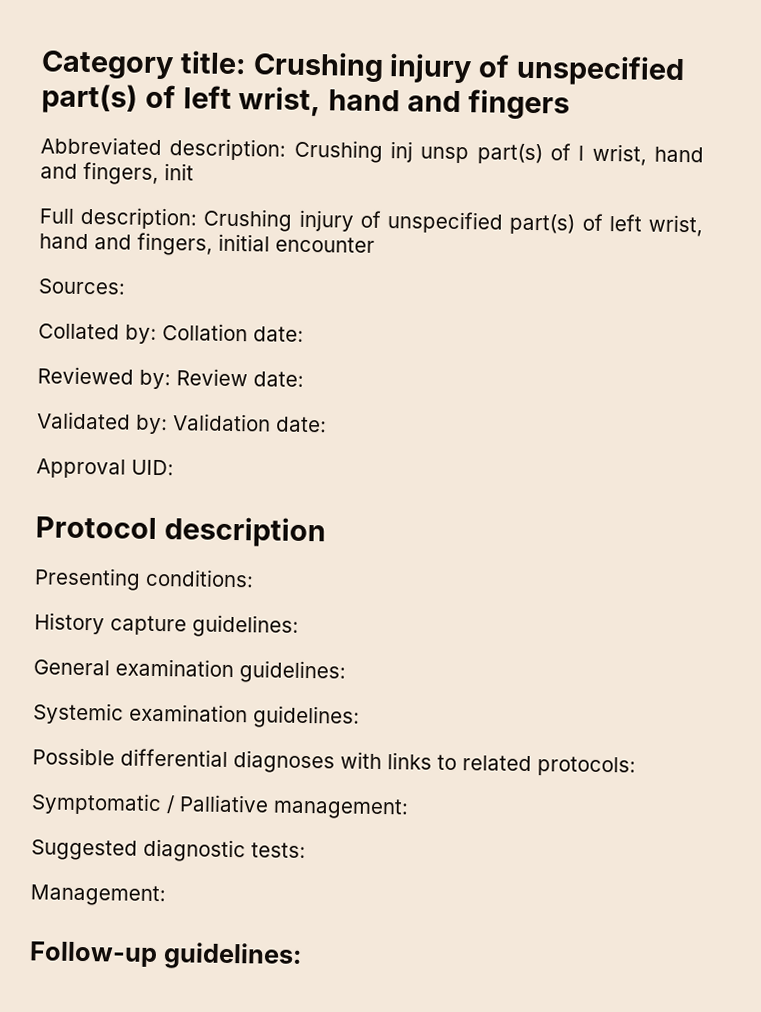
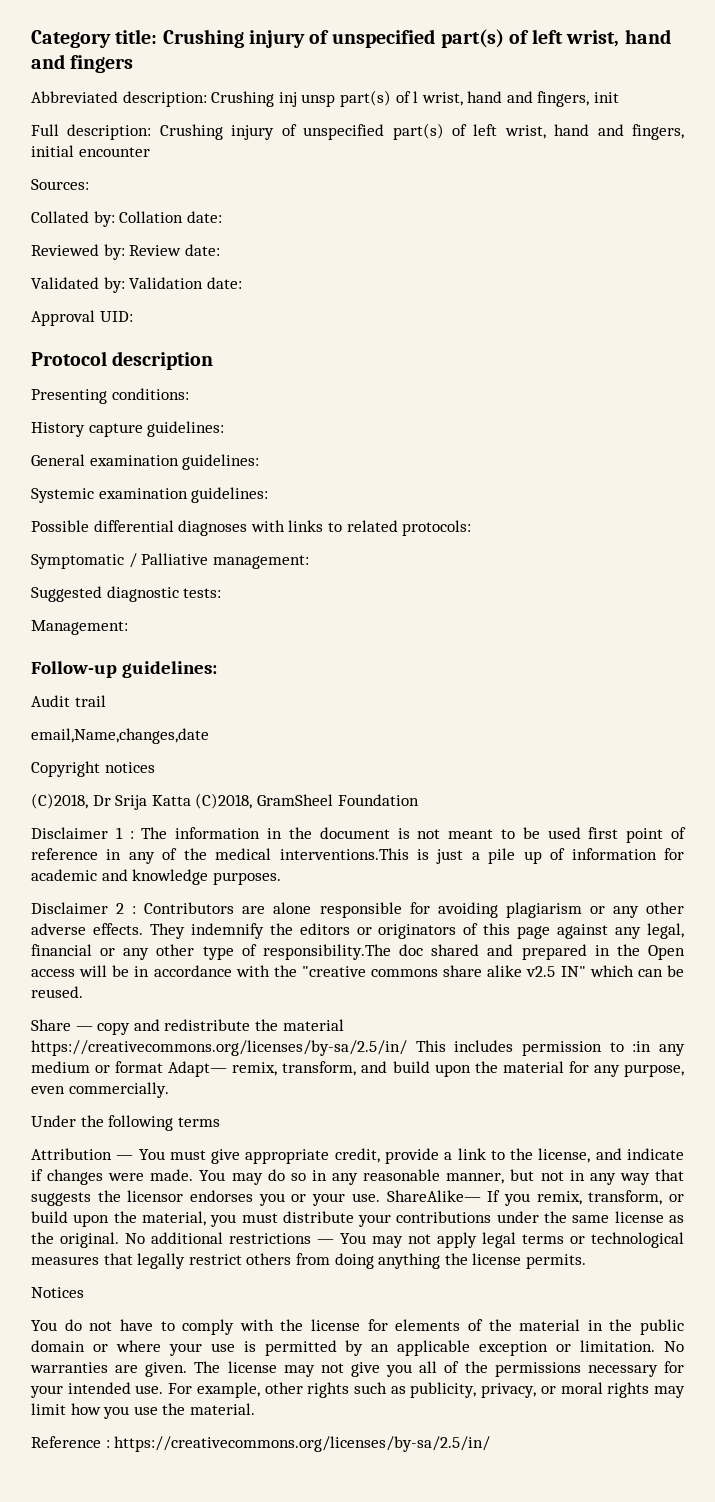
+ Audit trail
+ email,Name,changes,date
+ Copyright notices
+ (C)2018, Dr Srija Katta (C)2018, GramSheel Foundation
+ Disclaimer 1 : The information in the document is not meant to be used first point of reference in any of the medical interventions.This is just a pile up of information for academic and knowledge purposes.
+ Disclaimer 2 : Contributors are alone responsible for avoiding plagiarism or any other adverse effects. They indemnify the editors or originators of this page against any legal, financial or any other type of responsibility.The doc shared and prepared in the Open access will be in accordance with the "creative commons share alike v2.5 IN" which can be reused.
+ Share — copy and redistribute the material https://creativecommons.org/licenses/by-sa/2.5/in/ This includes permission to :in any medium or format Adapt— remix, transform, and build upon the material for any purpose, even commercially.
+ Under the following terms
+ Attribution — You must give appropriate credit, provide a link to the license, and indicate if changes were made. You may do so in any reasonable manner, but not in any way that suggests the licensor endorses you or your use. ShareAlike— If you remix, transform, or build upon the material, you must distribute your contributions under the same license as the original. No additional restrictions — You may not apply legal terms or technological measures that legally restrict others from doing anything the license permits.
+ Notices
+ You do not have to comply with the license for elements of the material in the public domain or where your use is permitted by an applicable exception or limitation. No warranties are given. The license may not give you all of the permissions necessary for your intended use. For example, other rights such as publicity, privacy, or moral rights may limit how you use the material.
+ Reference : https://creativecommons.org/licenses/by-sa/2.5/in/

